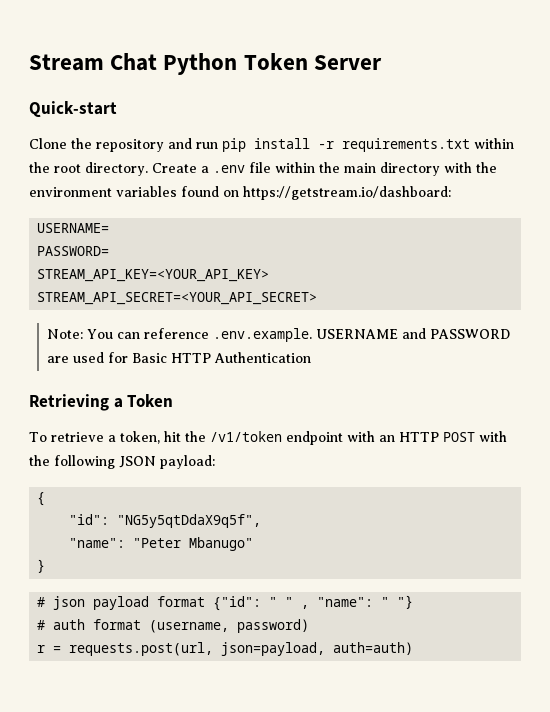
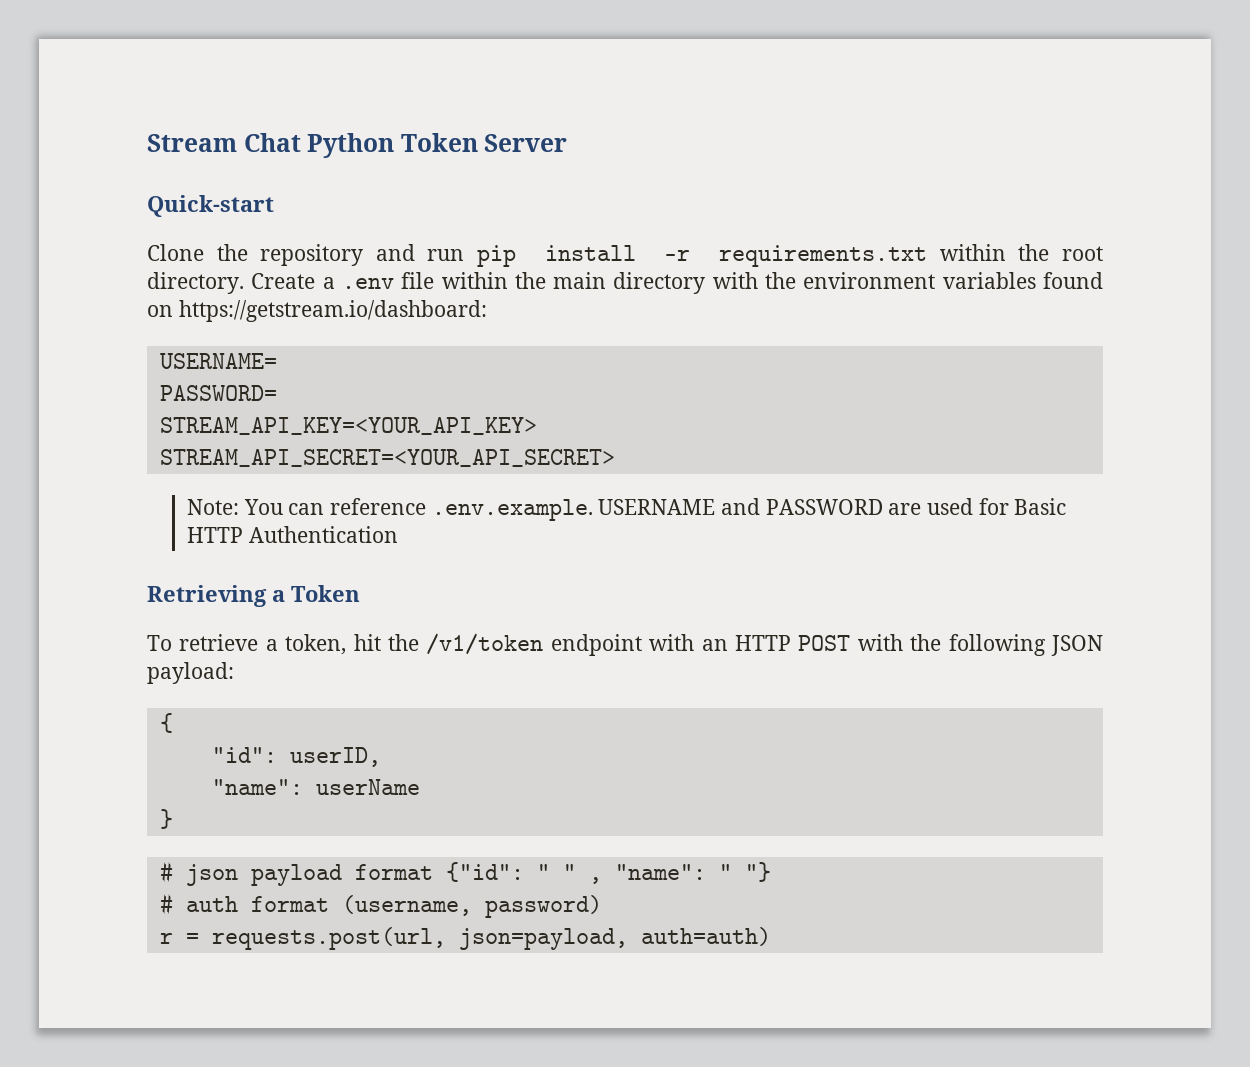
- "id": "NG5y5qtDdaX9q5f",
- "name": "Peter Mbanugo"
+ "id": userID,
+ "name": userName

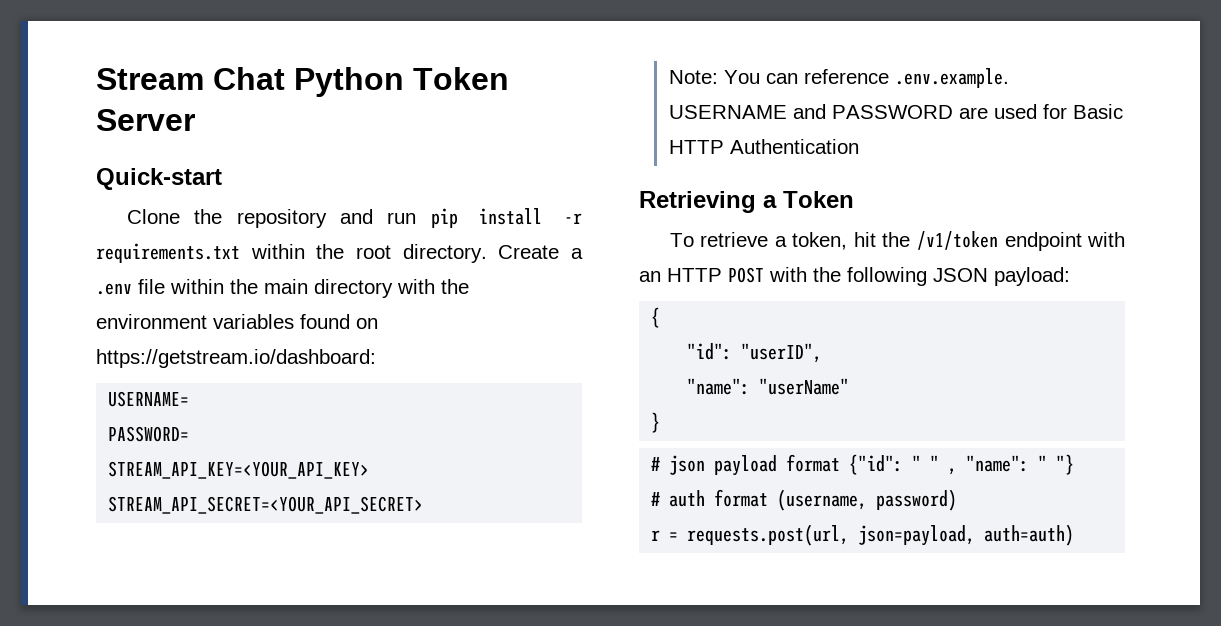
- "id": userID,
- "name": userName
+ "id": "userID",
+ "name": "userName"

